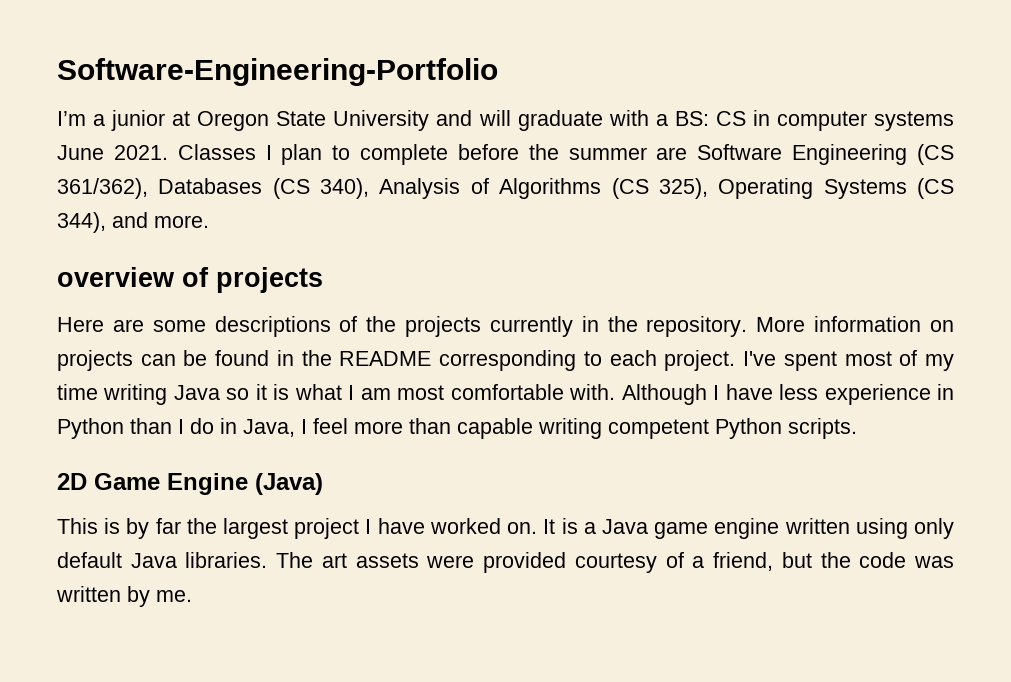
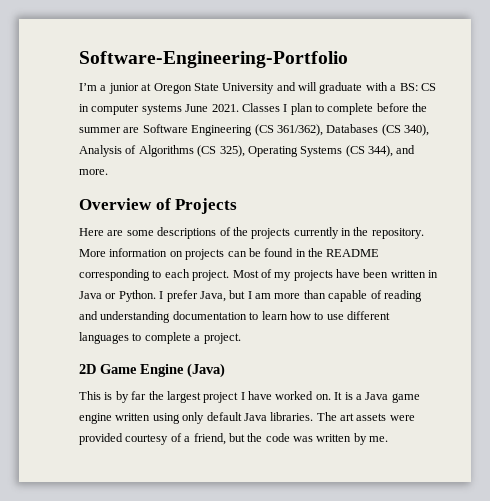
- overview of projects
+ Overview of Projects
- I've spent most of my time writing Java so it is what I am most comfortable with. Although I have less experience in Python than I do in Java, I feel more than capable writing competent Python scripts.
+ Most of my projects have been written in Java or Python. I prefer Java, but I am more than capable of reading and understanding documentation to learn how to use different languages to complete a project.

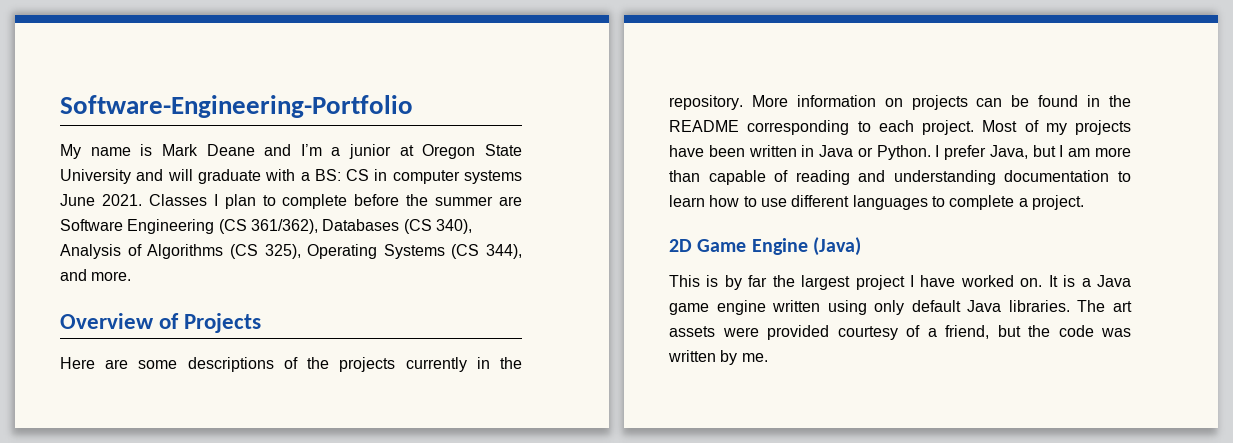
- I’m a junior at Oregon State University and will graduate with a BS: CS in computer systems June 2021.
+ My name is Mark Deane and I’m a junior at Oregon State University and will graduate with a BS: CS in computer systems June 2021.

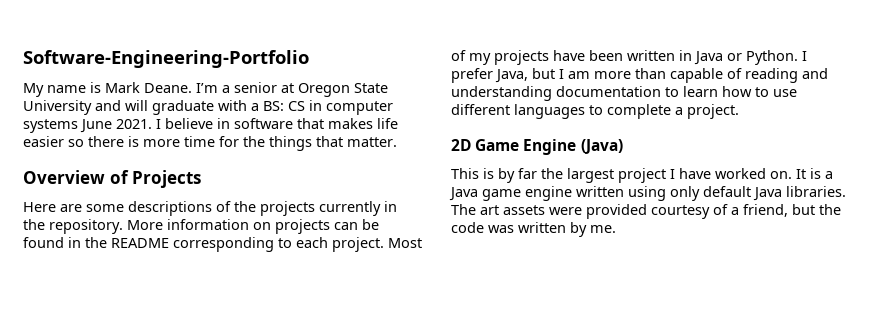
- My name is Mark Deane and I’m a junior at Oregon State University and will graduate with a BS: CS in computer systems June 2021.
+ My name is Mark Deane. I’m a senior at Oregon State University and will graduate with a BS: CS in computer systems June 2021.
- Classes I plan to complete before the summer are Software Engineering (CS 361/362), Databases (CS 340), Analysis of Algorithms (CS 325), Operating Systems (CS 344), and more.
+ I believe in software that makes life easier so there is more time for the things that matter.

